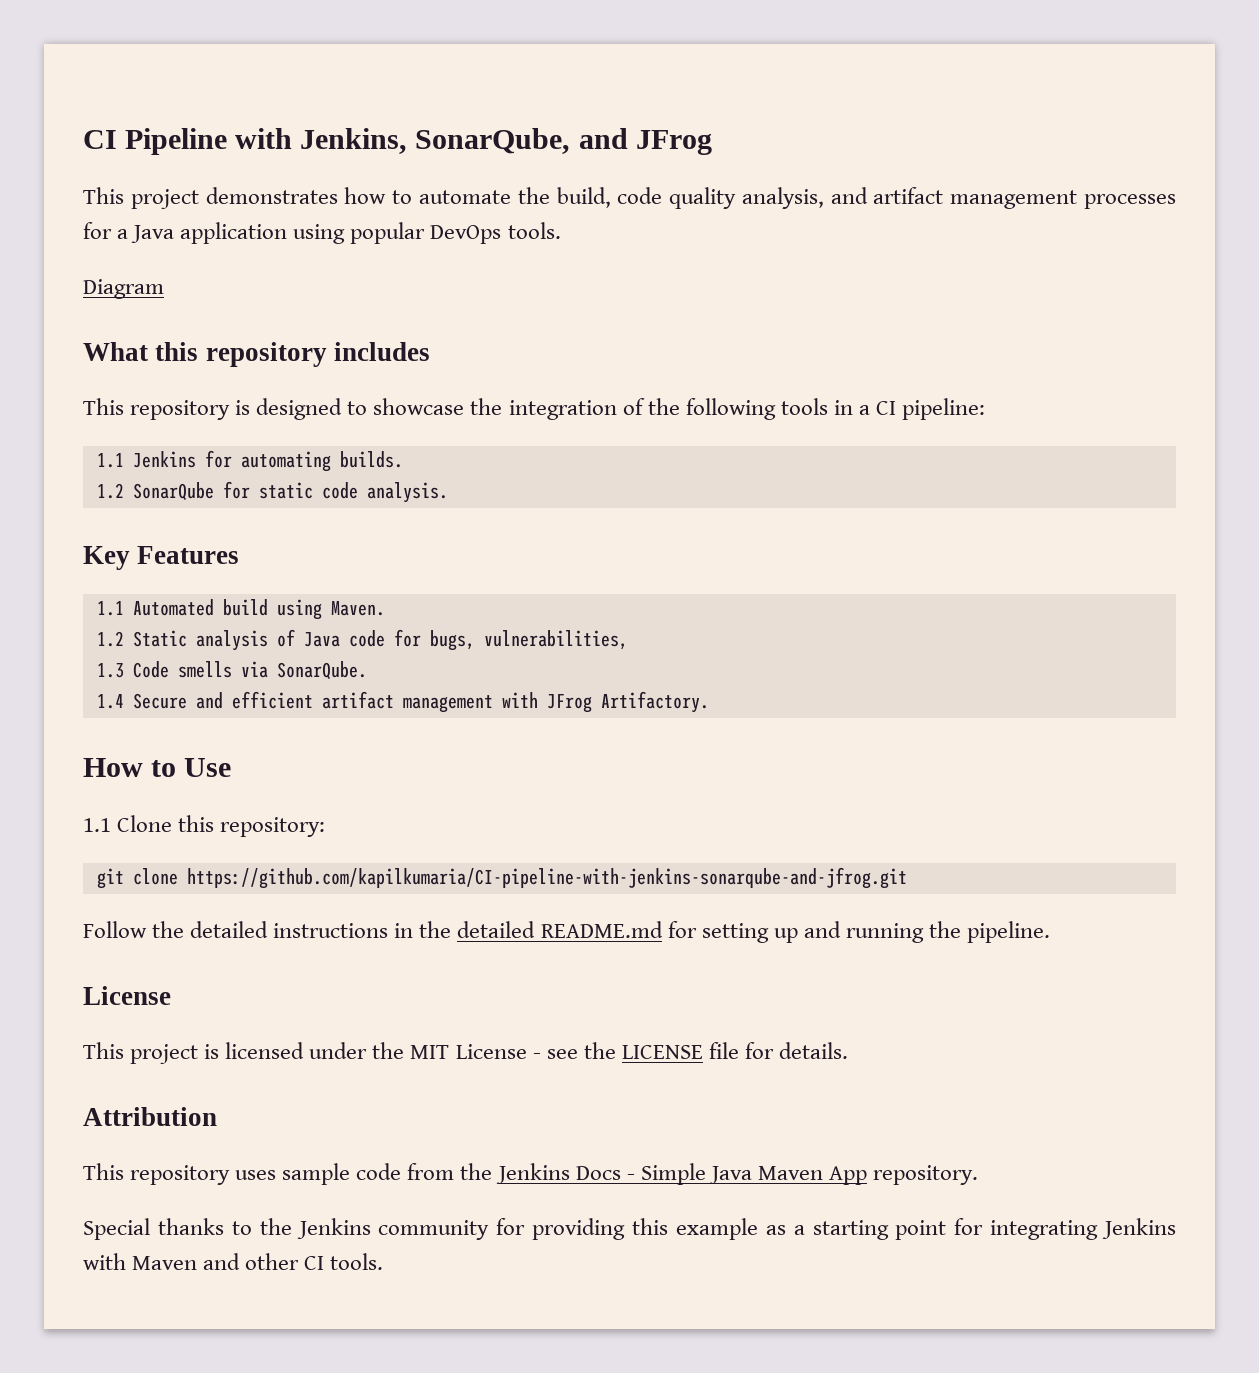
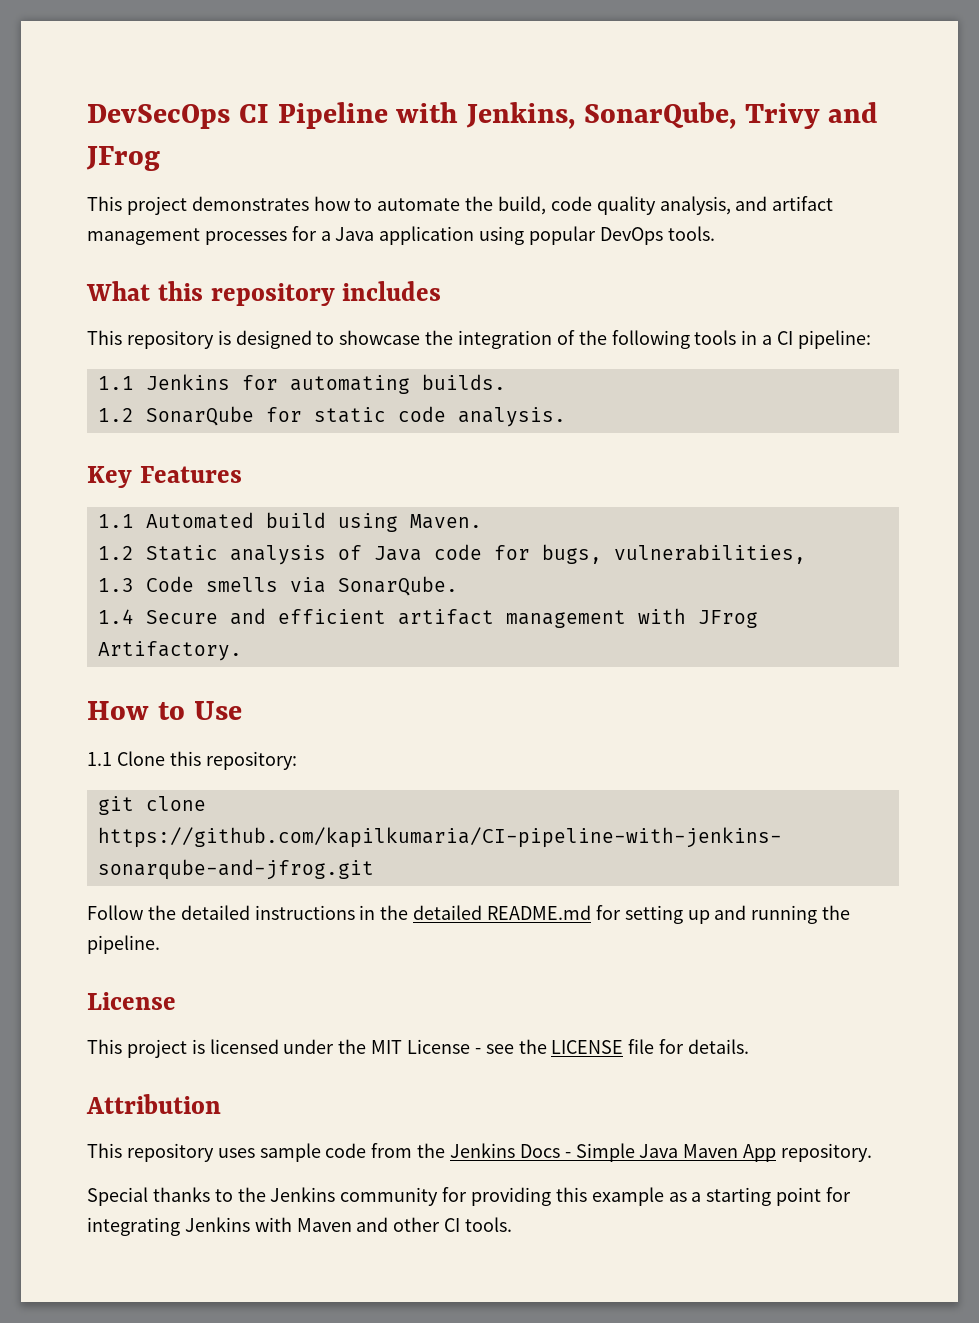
- CI Pipeline with Jenkins, SonarQube, and JFrog
+ DevSecOps CI Pipeline with Jenkins, SonarQube, Trivy and JFrog
- Diagram

